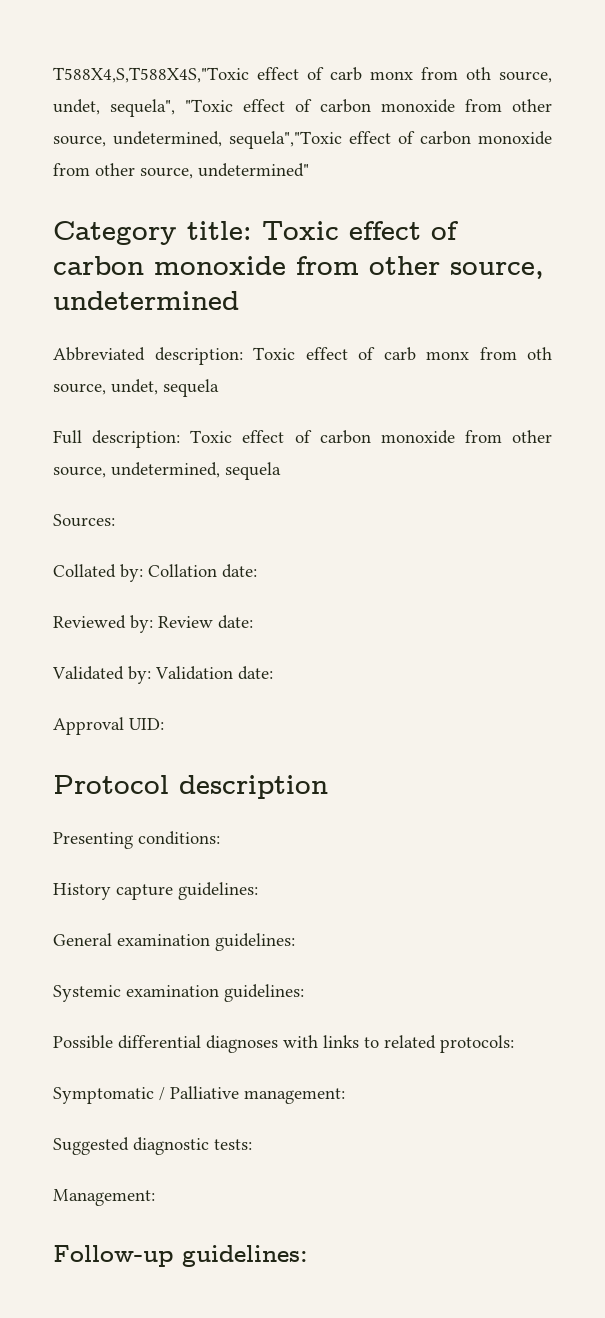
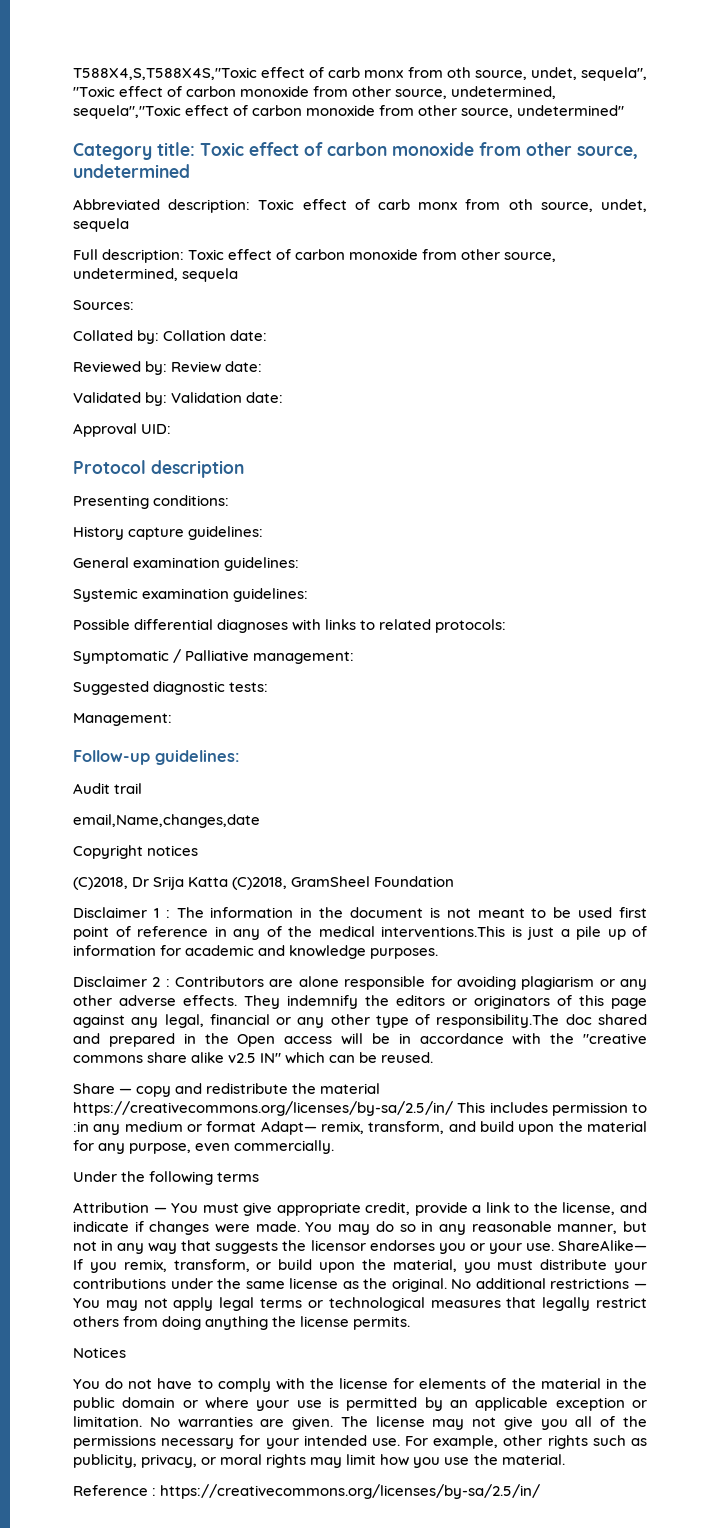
+ Audit trail
+ email,Name,changes,date
+ Copyright notices
+ (C)2018, Dr Srija Katta (C)2018, GramSheel Foundation
+ Disclaimer 1 : The information in the document is not meant to be used first point of reference in any of the medical interventions.This is just a pile up of information for academic and knowledge purposes.
+ Disclaimer 2 : Contributors are alone responsible for avoiding plagiarism or any other adverse effects. They indemnify the editors or originators of this page against any legal, financial or any other type of responsibility.The doc shared and prepared in the Open access will be in accordance with the "creative commons share alike v2.5 IN" which can be reused.
+ Share — copy and redistribute the material https://creativecommons.org/licenses/by-sa/2.5/in/ This includes permission to :in any medium or format Adapt— remix, transform, and build upon the material for any purpose, even commercially.
+ Under the following terms
+ Attribution — You must give appropriate credit, provide a link to the license, and indicate if changes were made. You may do so in any reasonable manner, but not in any way that suggests the licensor endorses you or your use. ShareAlike— If you remix, transform, or build upon the material, you must distribute your contributions under the same license as the original. No additional restrictions — You may not apply legal terms or technological measures that legally restrict others from doing anything the license permits.
+ Notices
+ You do not have to comply with the license for elements of the material in the public domain or where your use is permitted by an applicable exception or limitation. No warranties are given. The license may not give you all of the permissions necessary for your intended use. For example, other rights such as publicity, privacy, or moral rights may limit how you use the material.
+ Reference : https://creativecommons.org/licenses/by-sa/2.5/in/

